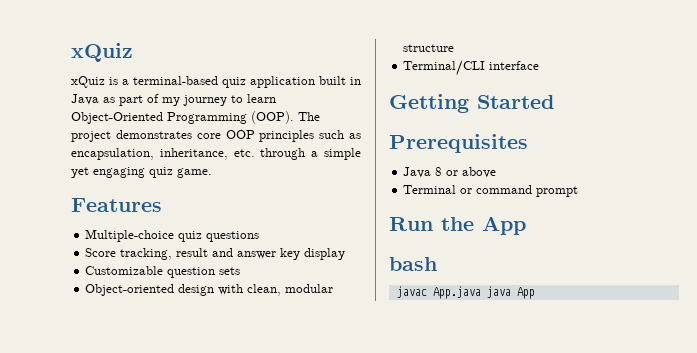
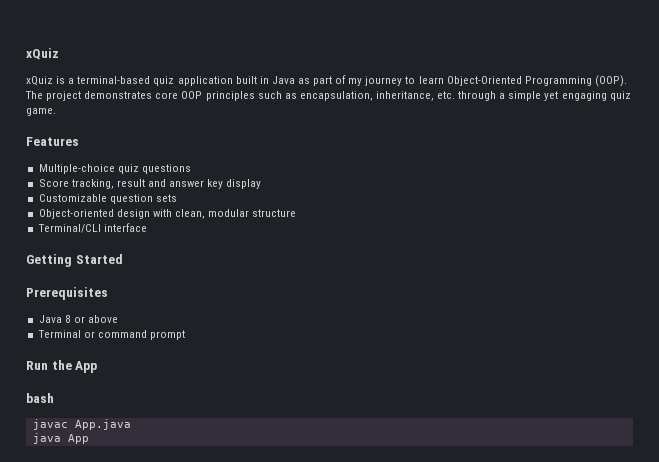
- javac App.java java App
+ javac App.java
+ java App

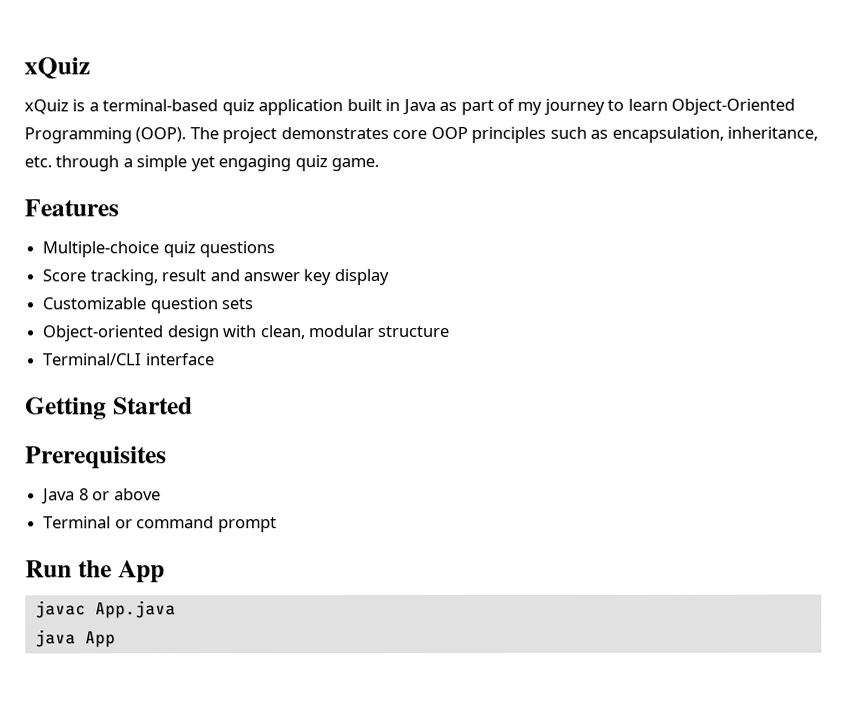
- bash

